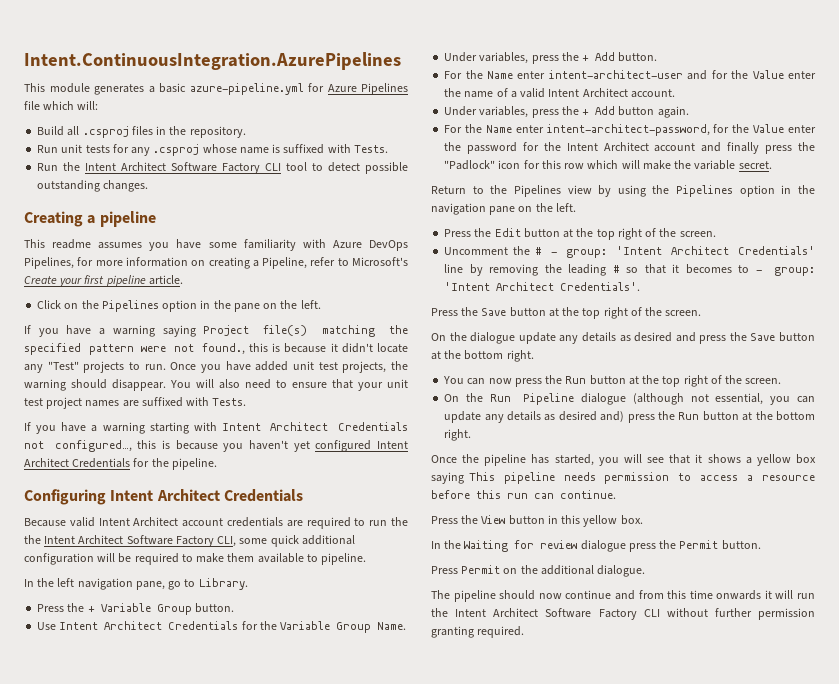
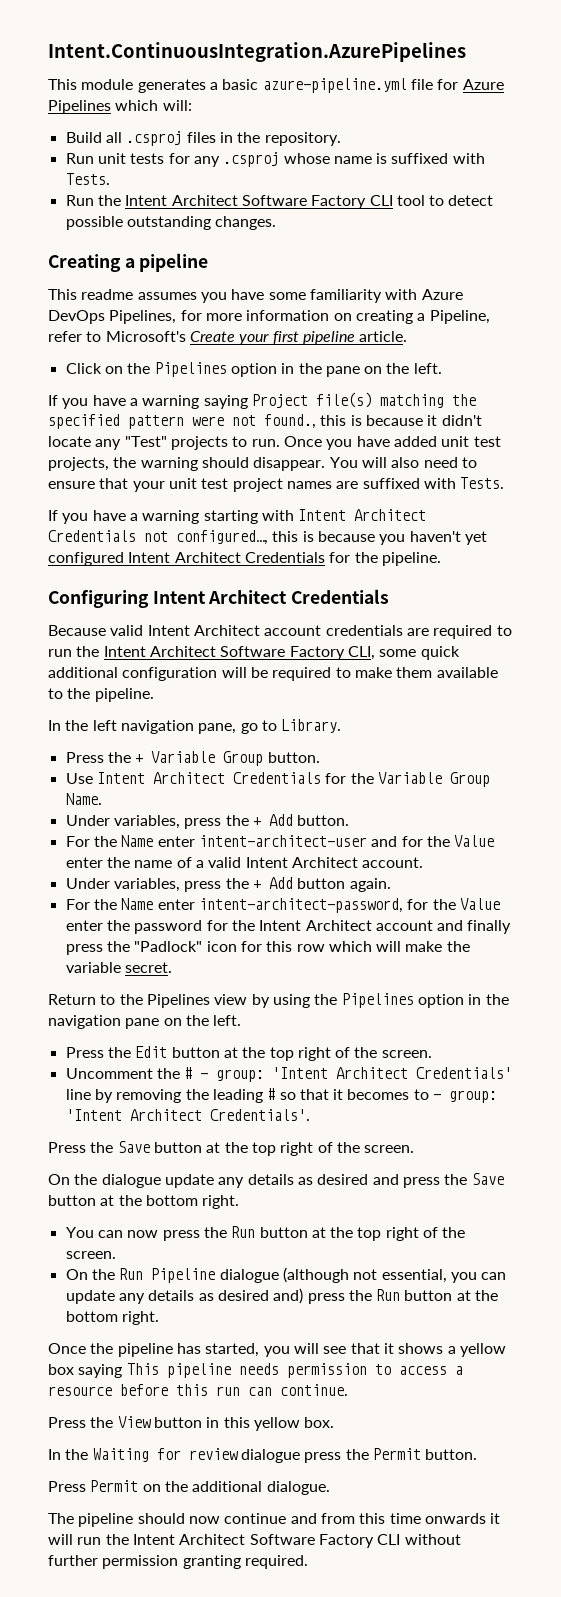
- This module generates a basic azure-pipeline.yml for Azure Pipelines file which will:
+ This module generates a basic azure-pipeline.yml file for Azure Pipelines which will:
- Because valid Intent Architect account credentials are required to run the the Intent Architect Software Factory CLI, some quick additional configuration will be required to make them available to pipeline.
+ Because valid Intent Architect account credentials are required to run the Intent Architect Software Factory CLI, some quick additional configuration will be required to make them available to the pipeline.

